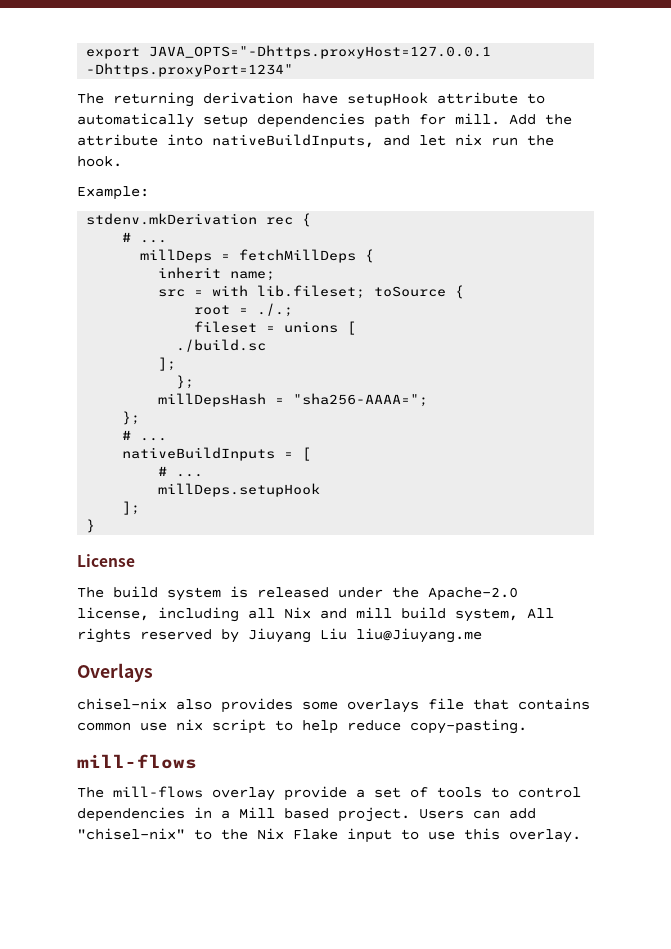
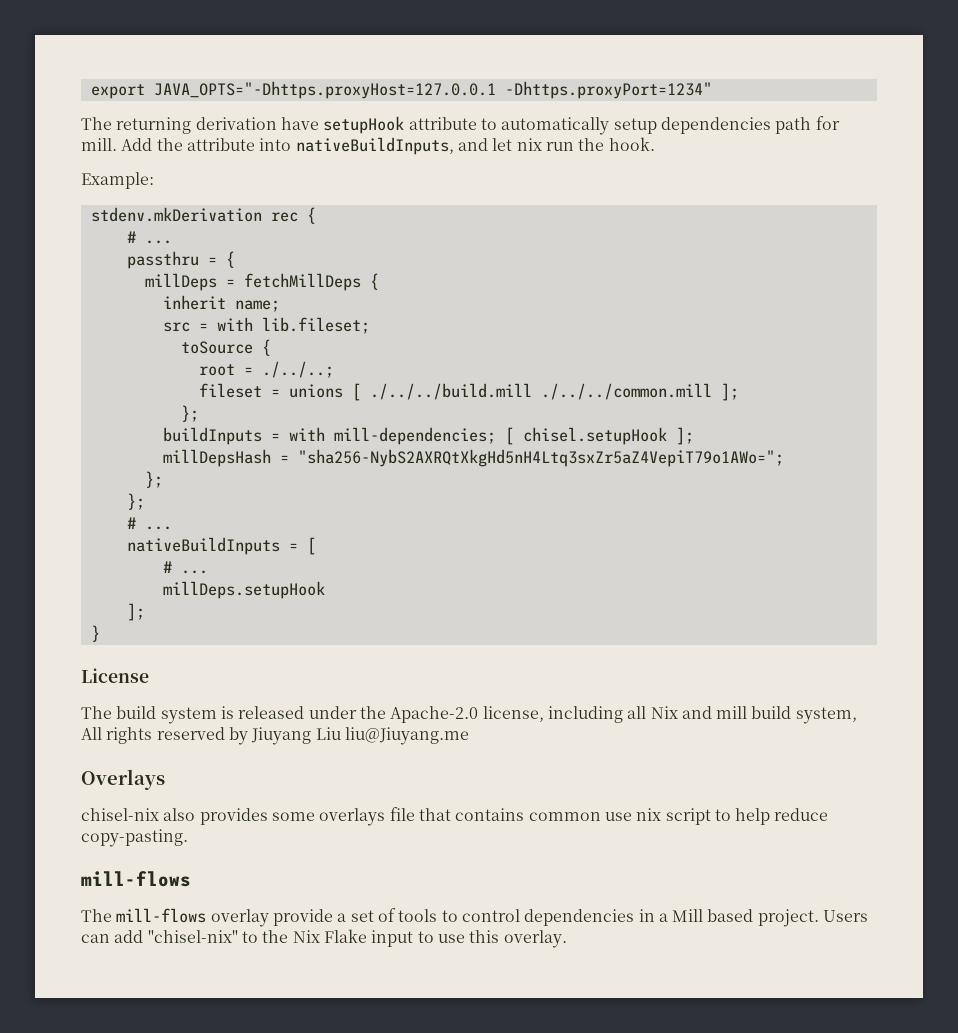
+ passthru = {
- src = with lib.fileset; toSource {
+ src = with lib.fileset;
+ toSource {
- root = ./.;
+ root = ./../..;
- fileset = unions [
- ./build.sc
- ];
+ fileset = unions [ ./../../build.mill ./../../common.mill ];
+ buildInputs = with mill-dependencies; [ chisel.setupHook ];
- millDepsHash = "sha256-AAAA=";
+ millDepsHash = "sha256-NybS2AXRQtXkgHd5nH4Ltq3sxZr5aZ4VepiT79o1AWo=";
+ };

